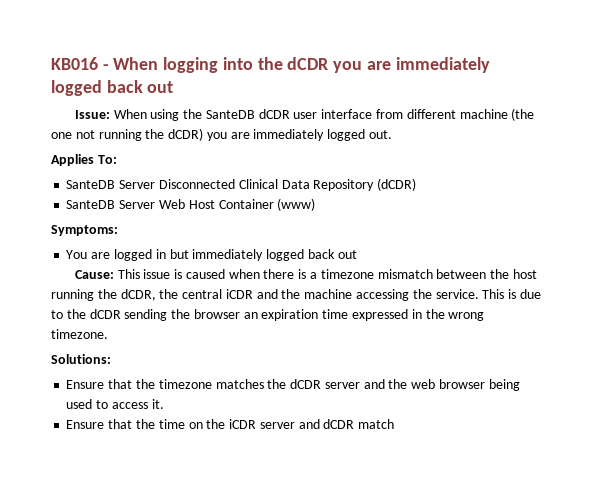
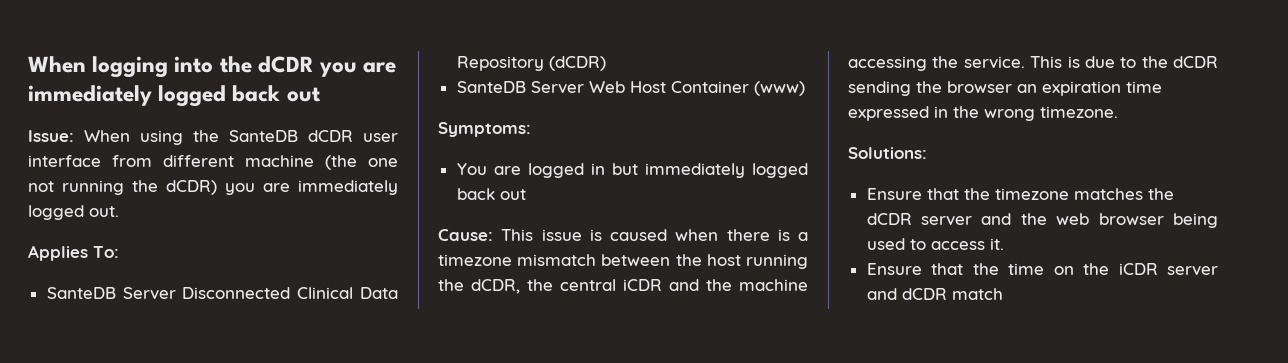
- KB016 - When logging into the dCDR you are immediately logged back out
+ When logging into the dCDR you are immediately logged back out

